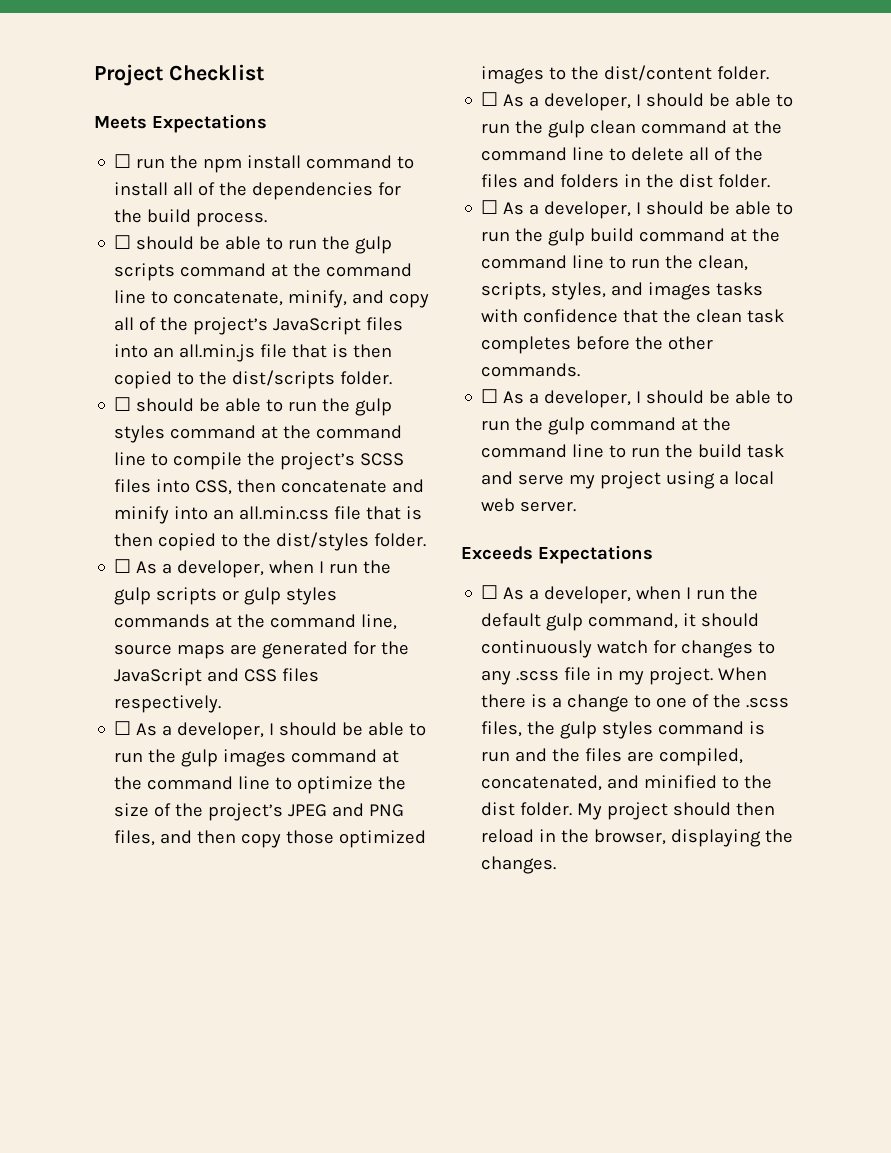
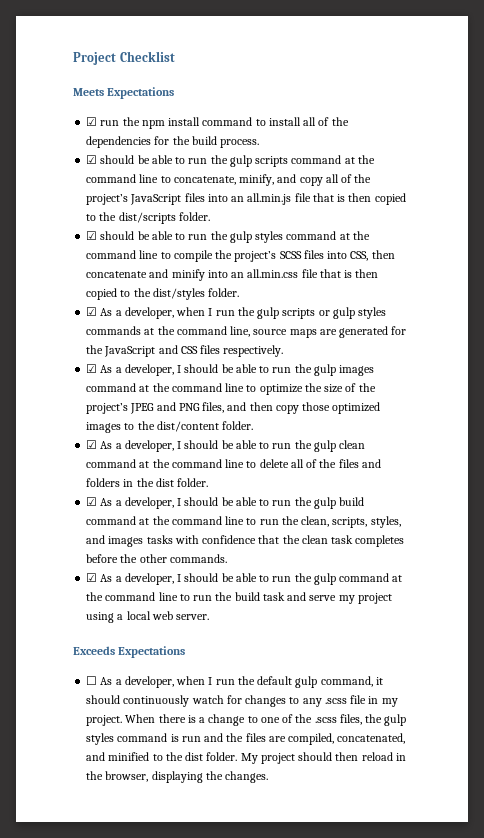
- ☐ run the npm install command to install all of the dependencies for the build process.
+ ☑ run the npm install command to install all of the dependencies for the build process.
- ☐ should be able to run the gulp scripts command at the command line to concatenate, minify, and copy all of the project’s JavaScript files into an all.min.js file that is then copied to the dist/scripts folder.
+ ☑ should be able to run the gulp scripts command at the command line to concatenate, minify, and copy all of the project’s JavaScript files into an all.min.js file that is then copied to the dist/scripts folder.
- ☐ should be able to run the gulp styles command at the command line to compile the project’s SCSS files into CSS, then concatenate and minify into an all.min.css file that is then copied to the dist/styles folder.
+ ☑ should be able to run the gulp styles command at the command line to compile the project’s SCSS files into CSS, then concatenate and minify into an all.min.css file that is then copied to the dist/styles folder.
- ☐ As a developer, when I run the gulp scripts or gulp styles commands at the command line, source maps are generated for the JavaScript and CSS files respectively.
+ ☑ As a developer, when I run the gulp scripts or gulp styles commands at the command line, source maps are generated for the JavaScript and CSS files respectively.
- ☐ As a developer, I should be able to run the gulp images command at the command line to optimize the size of the project’s JPEG and PNG files, and then copy those optimized images to the dist/content folder.
+ ☑ As a developer, I should be able to run the gulp images command at the command line to optimize the size of the project’s JPEG and PNG files, and then copy those optimized images to the dist/content folder.
- ☐ As a developer, I should be able to run the gulp clean command at the command line to delete all of the files and folders in the dist folder.
+ ☑ As a developer, I should be able to run the gulp clean command at the command line to delete all of the files and folders in the dist folder.
- ☐ As a developer, I should be able to run the gulp build command at the command line to run the clean, scripts, styles, and images tasks with confidence that the clean task completes before the other commands.
+ ☑ As a developer, I should be able to run the gulp build command at the command line to run the clean, scripts, styles, and images tasks with confidence that the clean task completes before the other commands.
- ☐ As a developer, I should be able to run the gulp command at the command line to run the build task and serve my project using a local web server.
+ ☑ As a developer, I should be able to run the gulp command at the command line to run the build task and serve my project using a local web server.

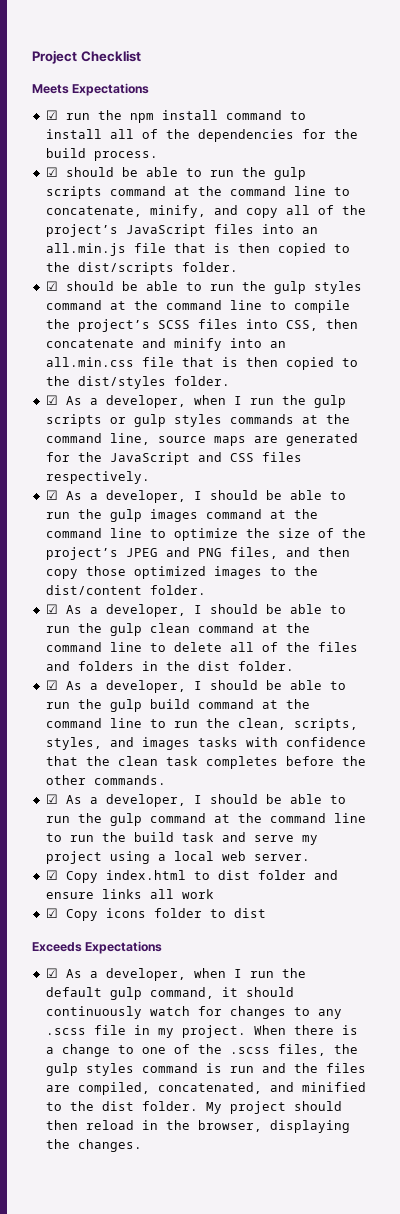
+ ☑ Copy index.html to dist folder and ensure links all work
+ ☑ Copy icons folder to dist
- ☐ As a developer, when I run the default gulp command, it should continuously watch for changes to any .scss file in my project.
+ ☑ As a developer, when I run the default gulp command, it should continuously watch for changes to any .scss file in my project.

